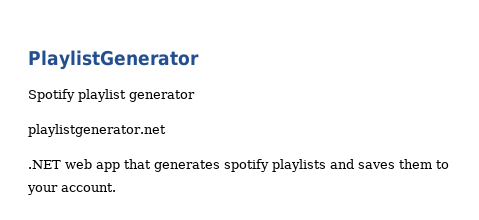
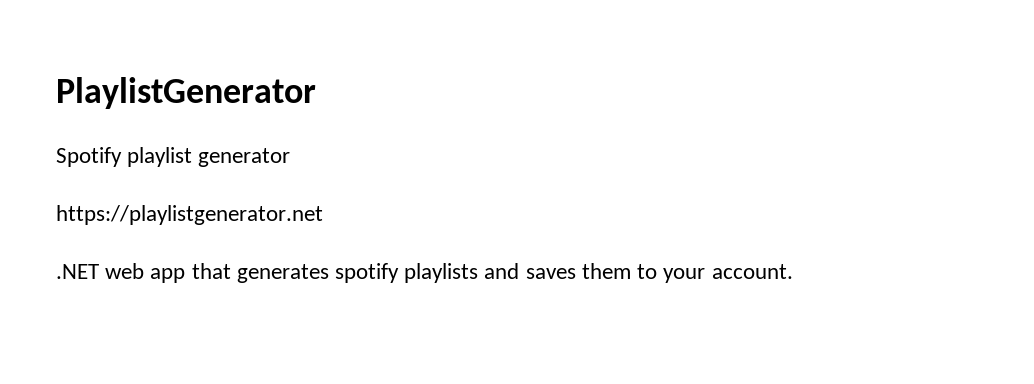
- playlistgenerator.net
+ https://playlistgenerator.net

